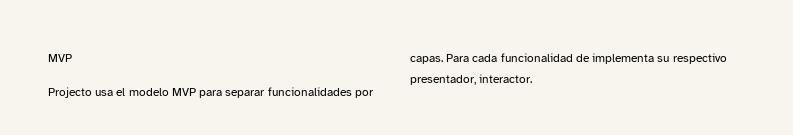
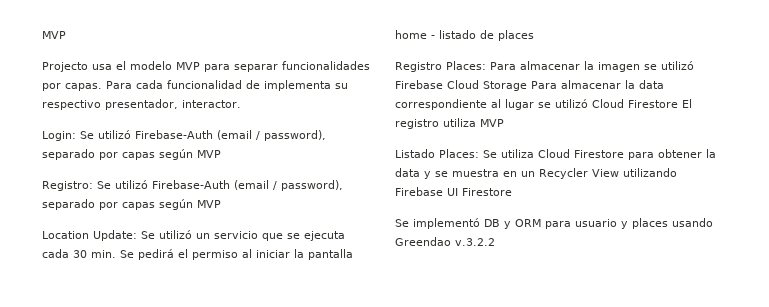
+ Login: Se utilizó Firebase-Auth (email / password), separado por capas según MVP
+ Registro: Se utilizó Firebase-Auth (email / password), separado por capas según MVP
+ Location Update: Se utilizó un servicio que se ejecuta cada 30 min. Se pedirá el permiso al iniciar la pantalla home - listado de places
+ Registro Places: Para almacenar la imagen se utilizó Firebase Cloud Storage Para almacenar la data correspondiente al lugar se utilizó Cloud Firestore El registro utiliza MVP
+ Listado Places: Se utiliza Cloud Firestore para obtener la data y se muestra en un Recycler View utilizando Firebase UI Firestore
+ Se implementó DB y ORM para usuario y places usando Greendao v.3.2.2

